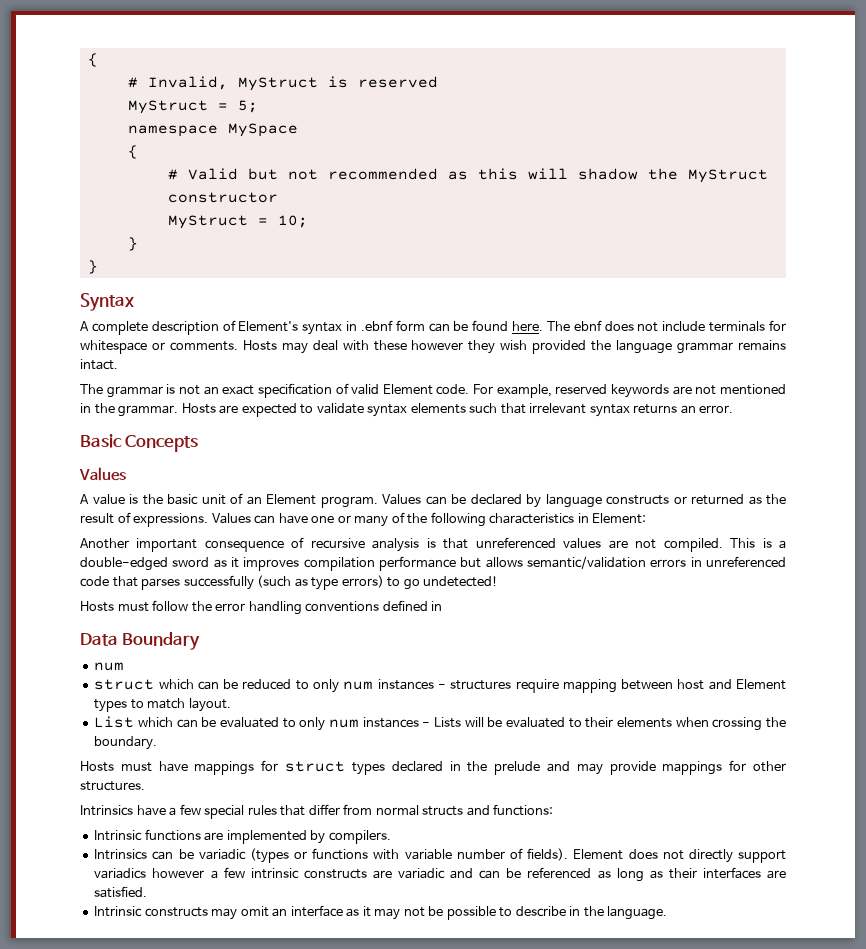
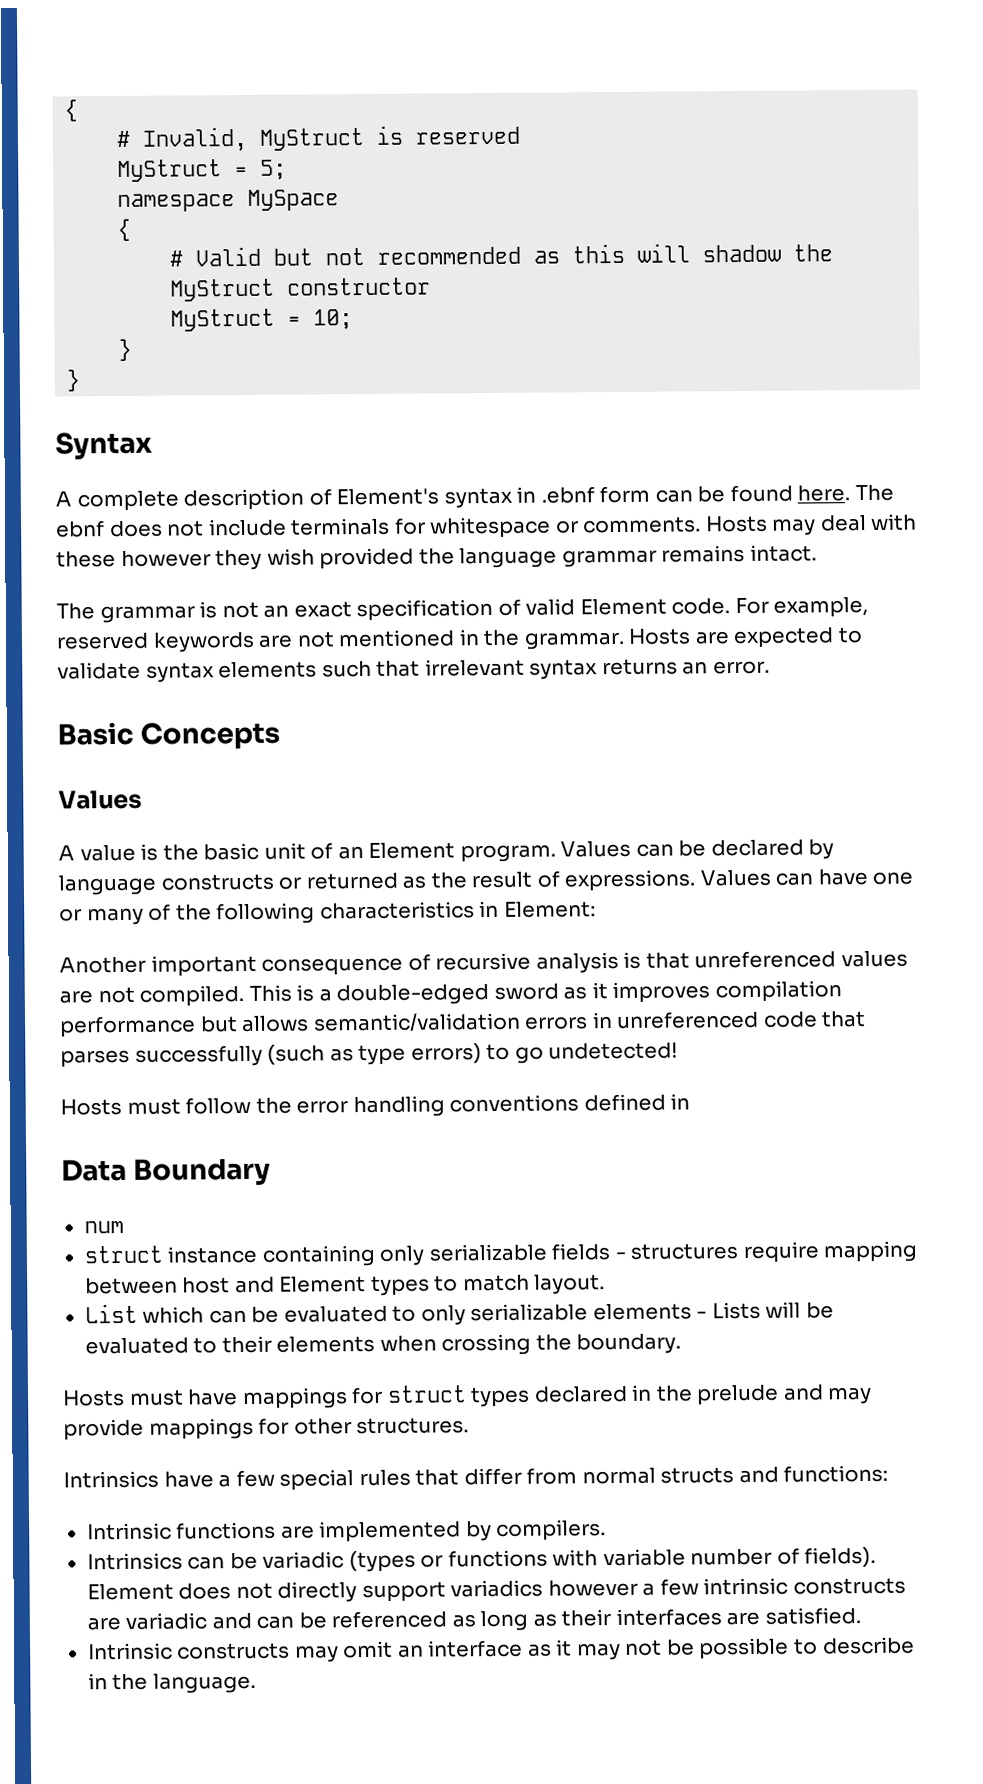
- struct which can be reduced to only num instances - structures require mapping between host and Element types to match layout.
+ struct instance containing only serializable fields - structures require mapping between host and Element types to match layout.
- List which can be evaluated to only num instances - Lists will be evaluated to their elements when crossing the boundary.
+ List which can be evaluated to only serializable elements - Lists will be evaluated to their elements when crossing the boundary.

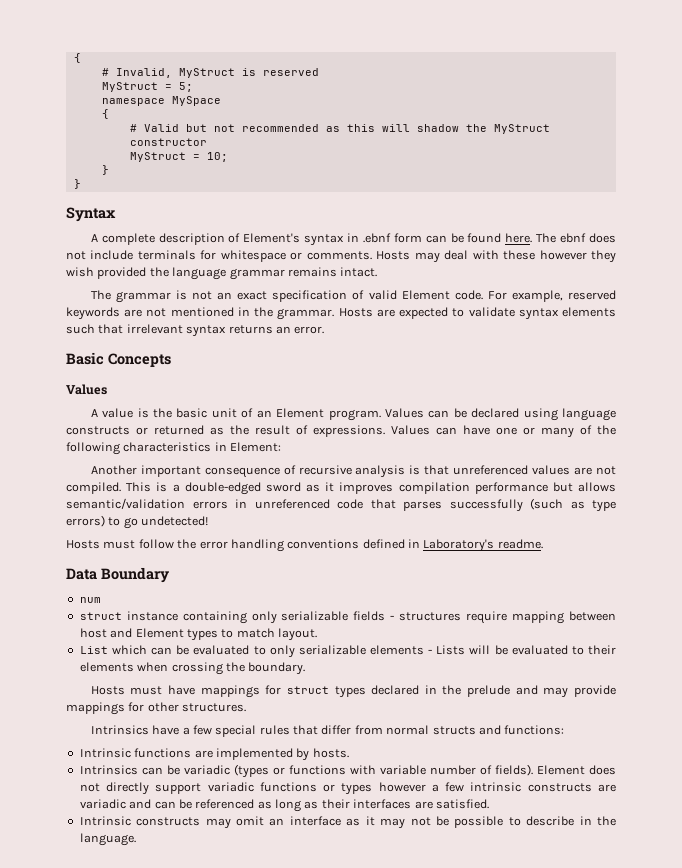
- Values can be declared by language constructs or returned as the result of expressions.
+ Values can be declared using language constructs or returned as the result of expressions.
- Hosts must follow the error handling conventions defined in
+ Hosts must follow the error handling conventions defined in Laboratory's readme.
- Intrinsic functions are implemented by compilers.
+ Intrinsic functions are implemented by hosts.
- Element does not directly support variadics however a few intrinsic constructs are variadic and can be referenced as long as their interfaces are satisfied.
+ Element does not directly support variadic functions or types however a few intrinsic constructs are variadic and can be referenced as long as their interfaces are satisfied.

